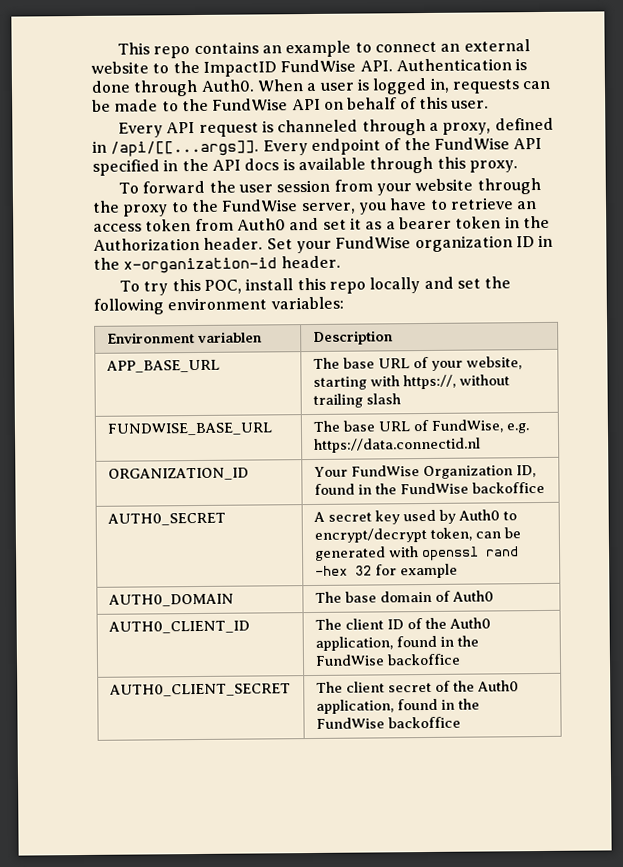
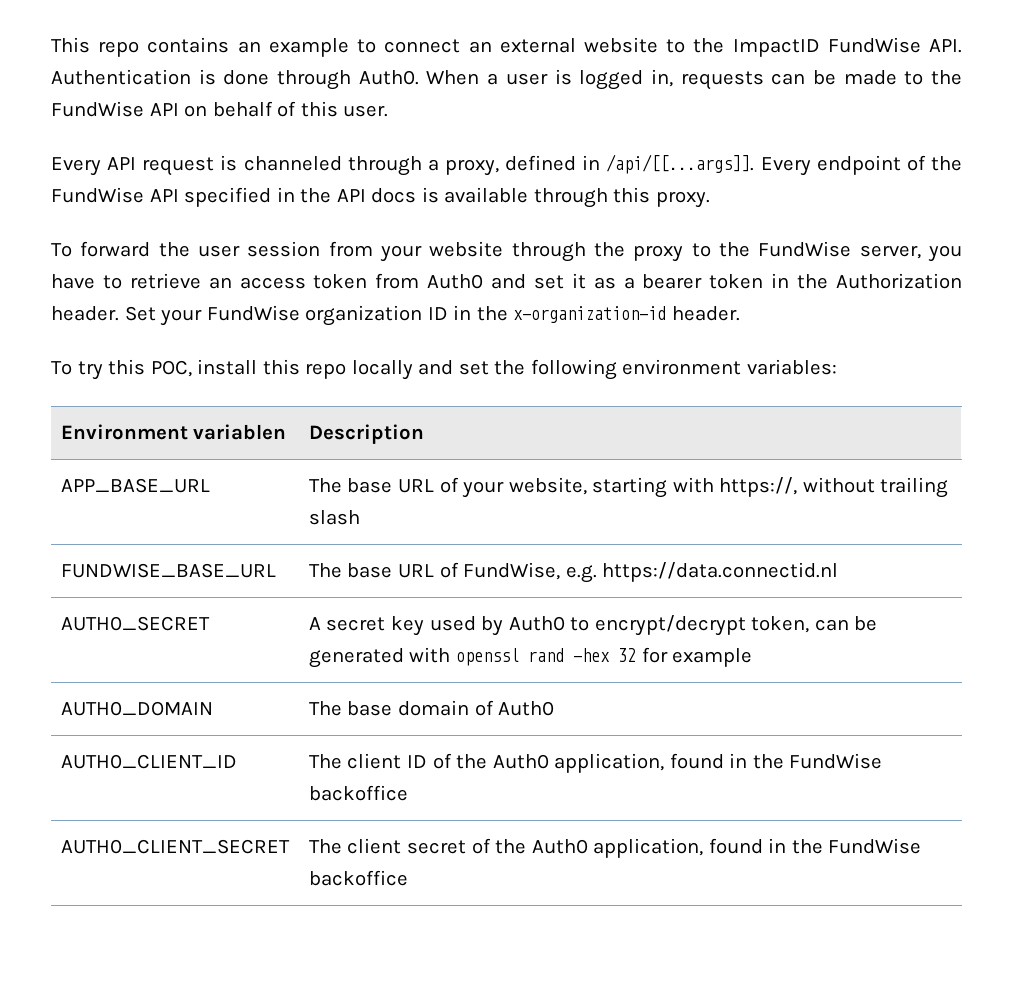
- ORGANIZATION_ID | Your FundWise Organization ID, found in the FundWise backoffice

